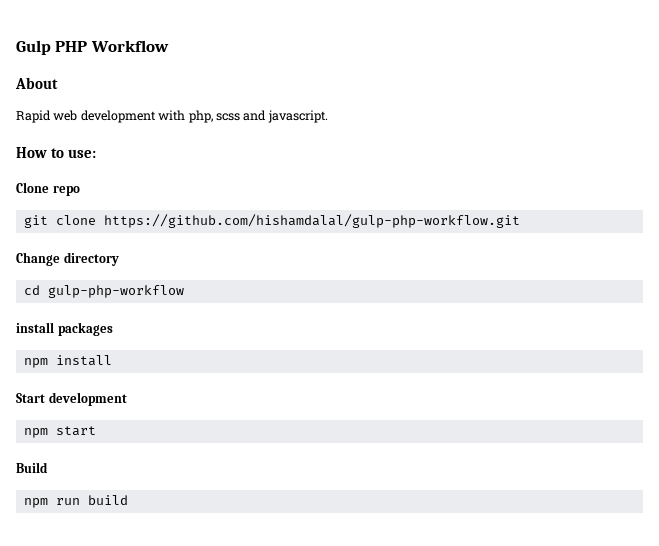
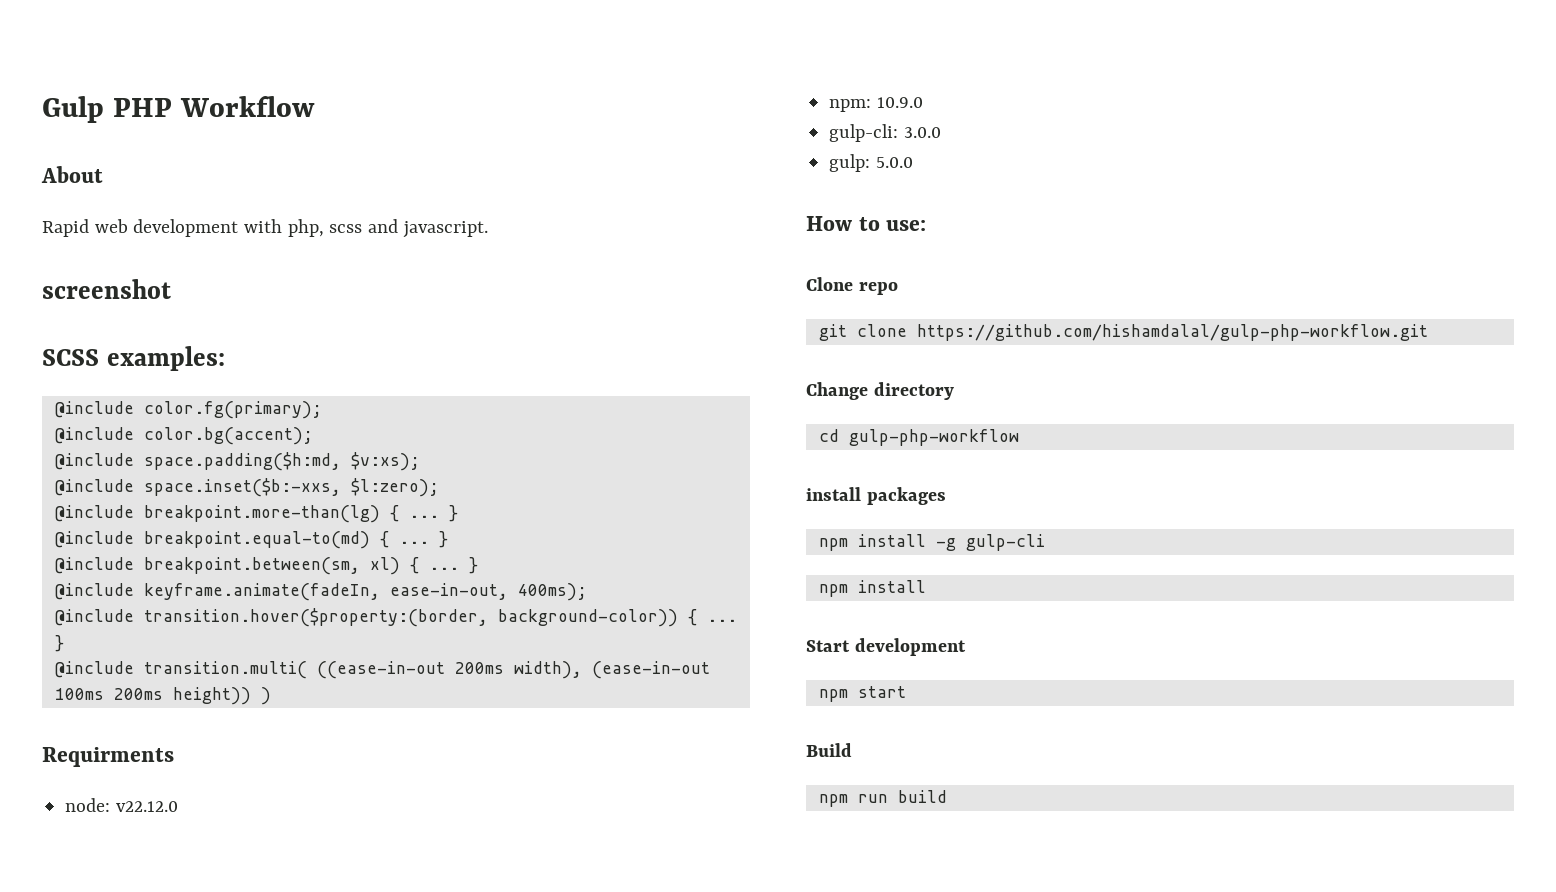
+ screenshot
+ SCSS examples:
+ @include color.fg(primary);
+ @include color.bg(accent);
+ @include space.padding($h:md, $v:xs);
+ @include space.inset($b:-xxs, $l:zero);
+ @include breakpoint.more-than(lg) { ... }
+ @include breakpoint.equal-to(md) { ... }
+ @include breakpoint.between(sm, xl) { ... }
+ @include keyframe.animate(fadeIn, ease-in-out, 400ms);
+ @include transition.hover($property:(border, background-color)) { ... }
+ @include transition.multi( ((ease-in-out 200ms width), (ease-in-out 100ms 200ms height)) )
+ Requirments
+ node: v22.12.0
+ npm: 10.9.0
+ gulp-cli: 3.0.0
+ gulp: 5.0.0
+ npm install -g gulp-cli

